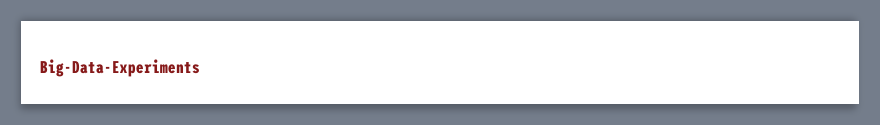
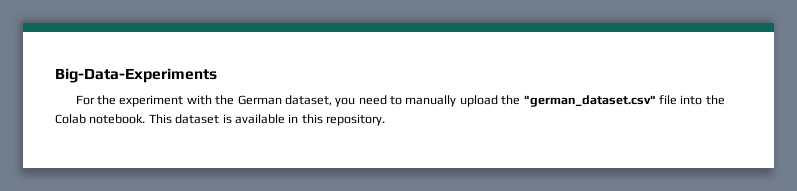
+ For the experiment with the German dataset, you need to manually upload the "german_dataset.csv" file into the Colab notebook. This dataset is available in this repository.

